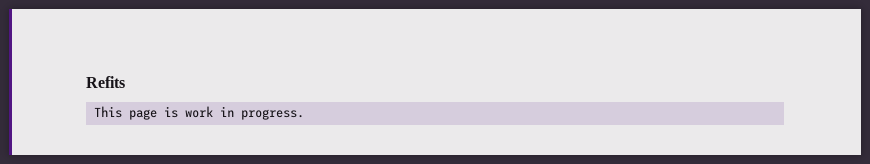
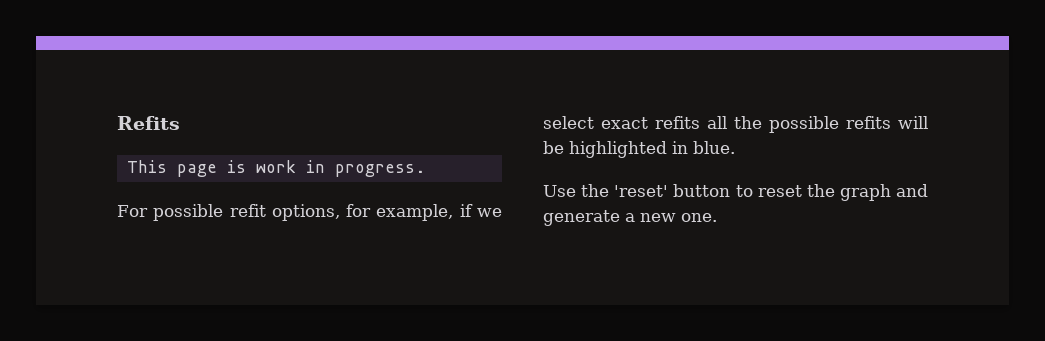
+ For possible refit options, for example, if we select exact refits all the possible refits will be highlighted in blue.
+ Use the 'reset' button to reset the graph and generate a new one.

